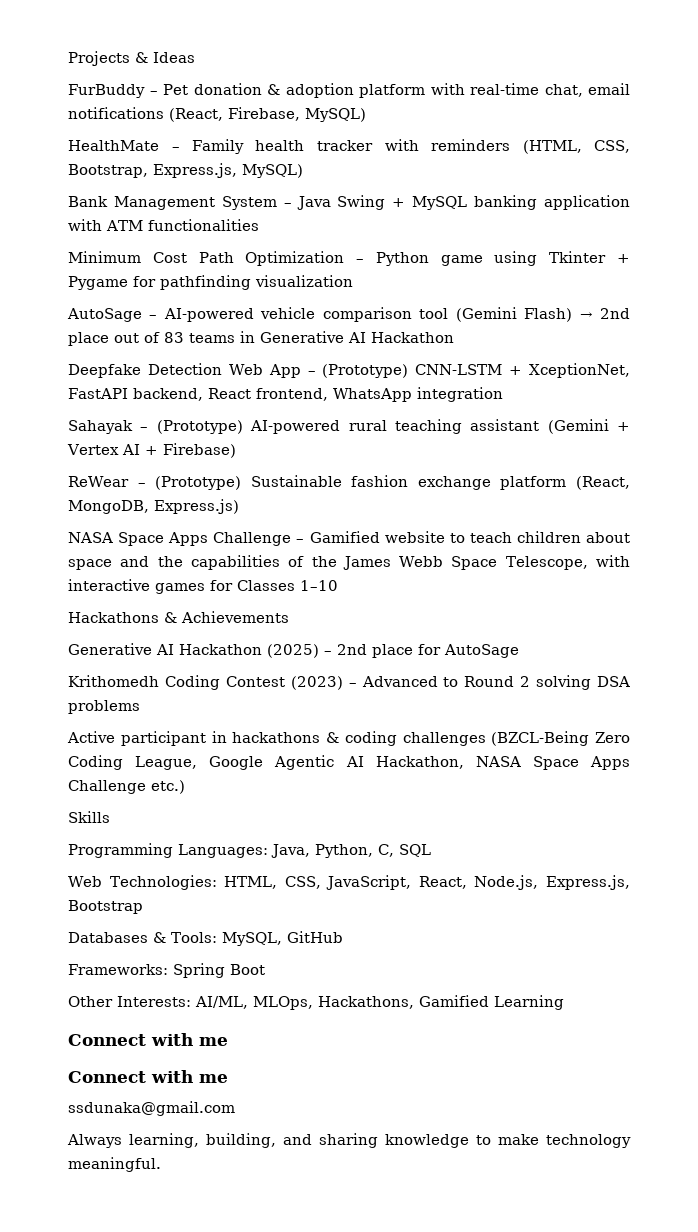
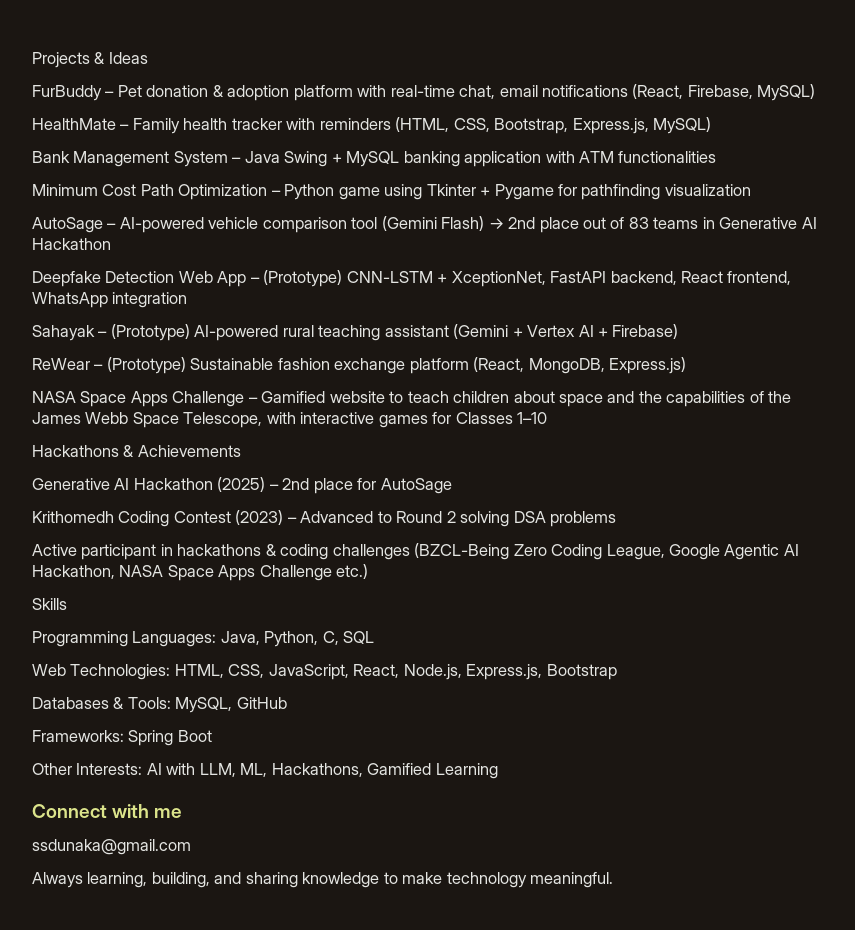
- Other Interests: AI/ML, MLOps, Hackathons, Gamified Learning
- Connect with me
+ Other Interests: AI with LLM, ML, Hackathons, Gamified Learning

